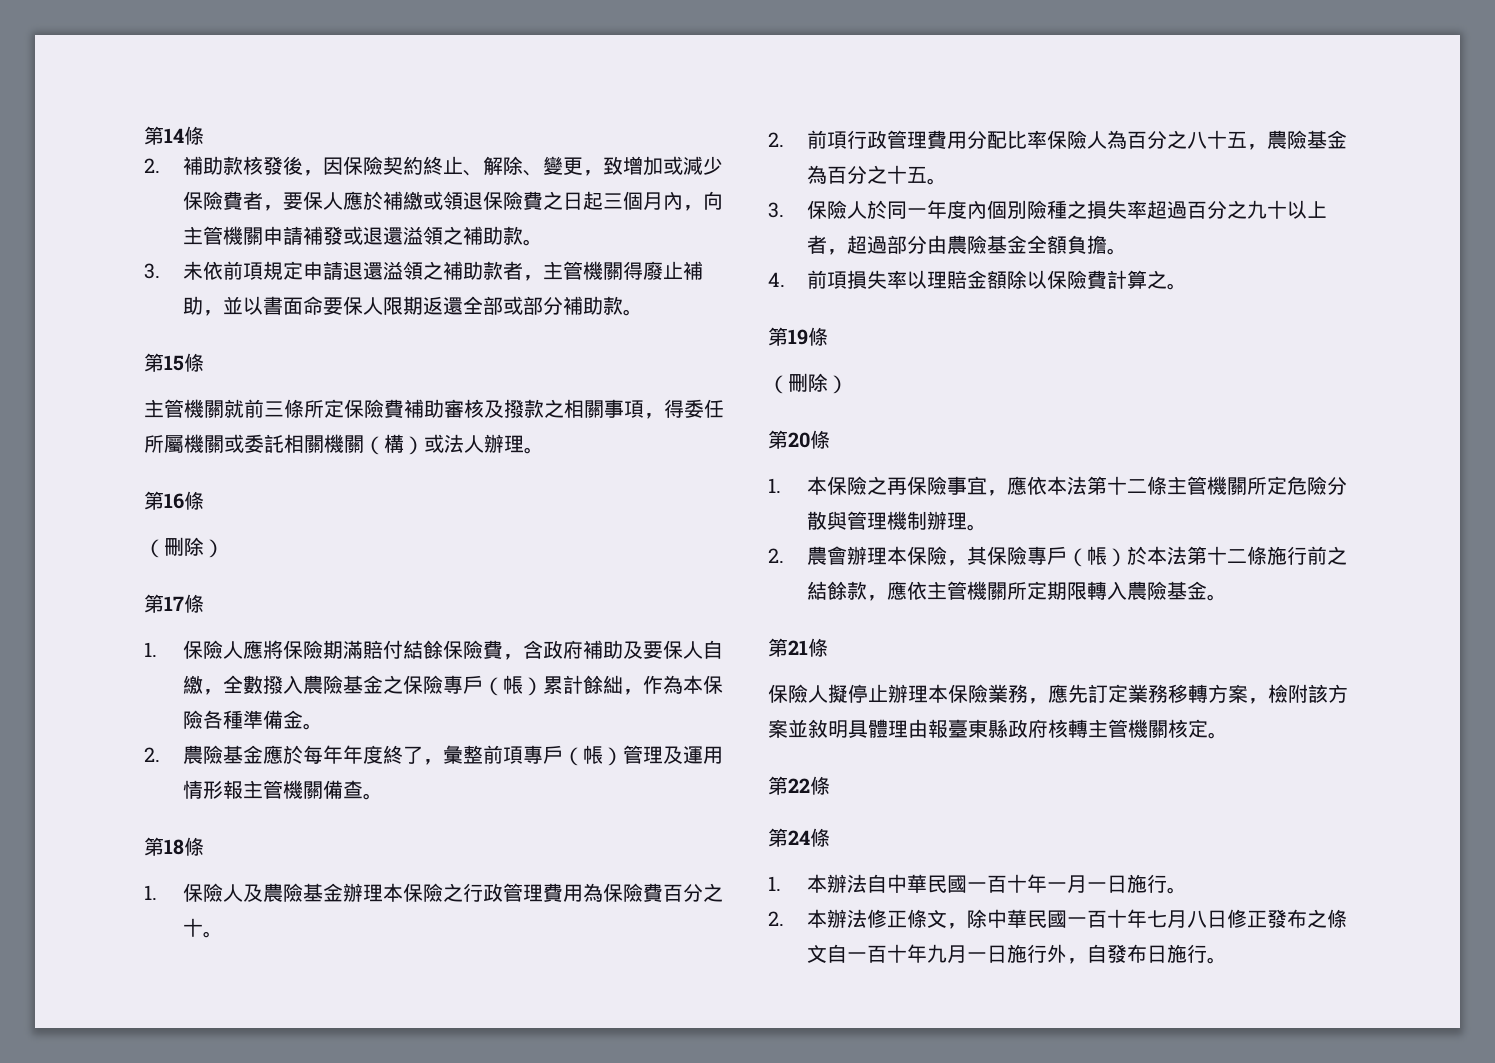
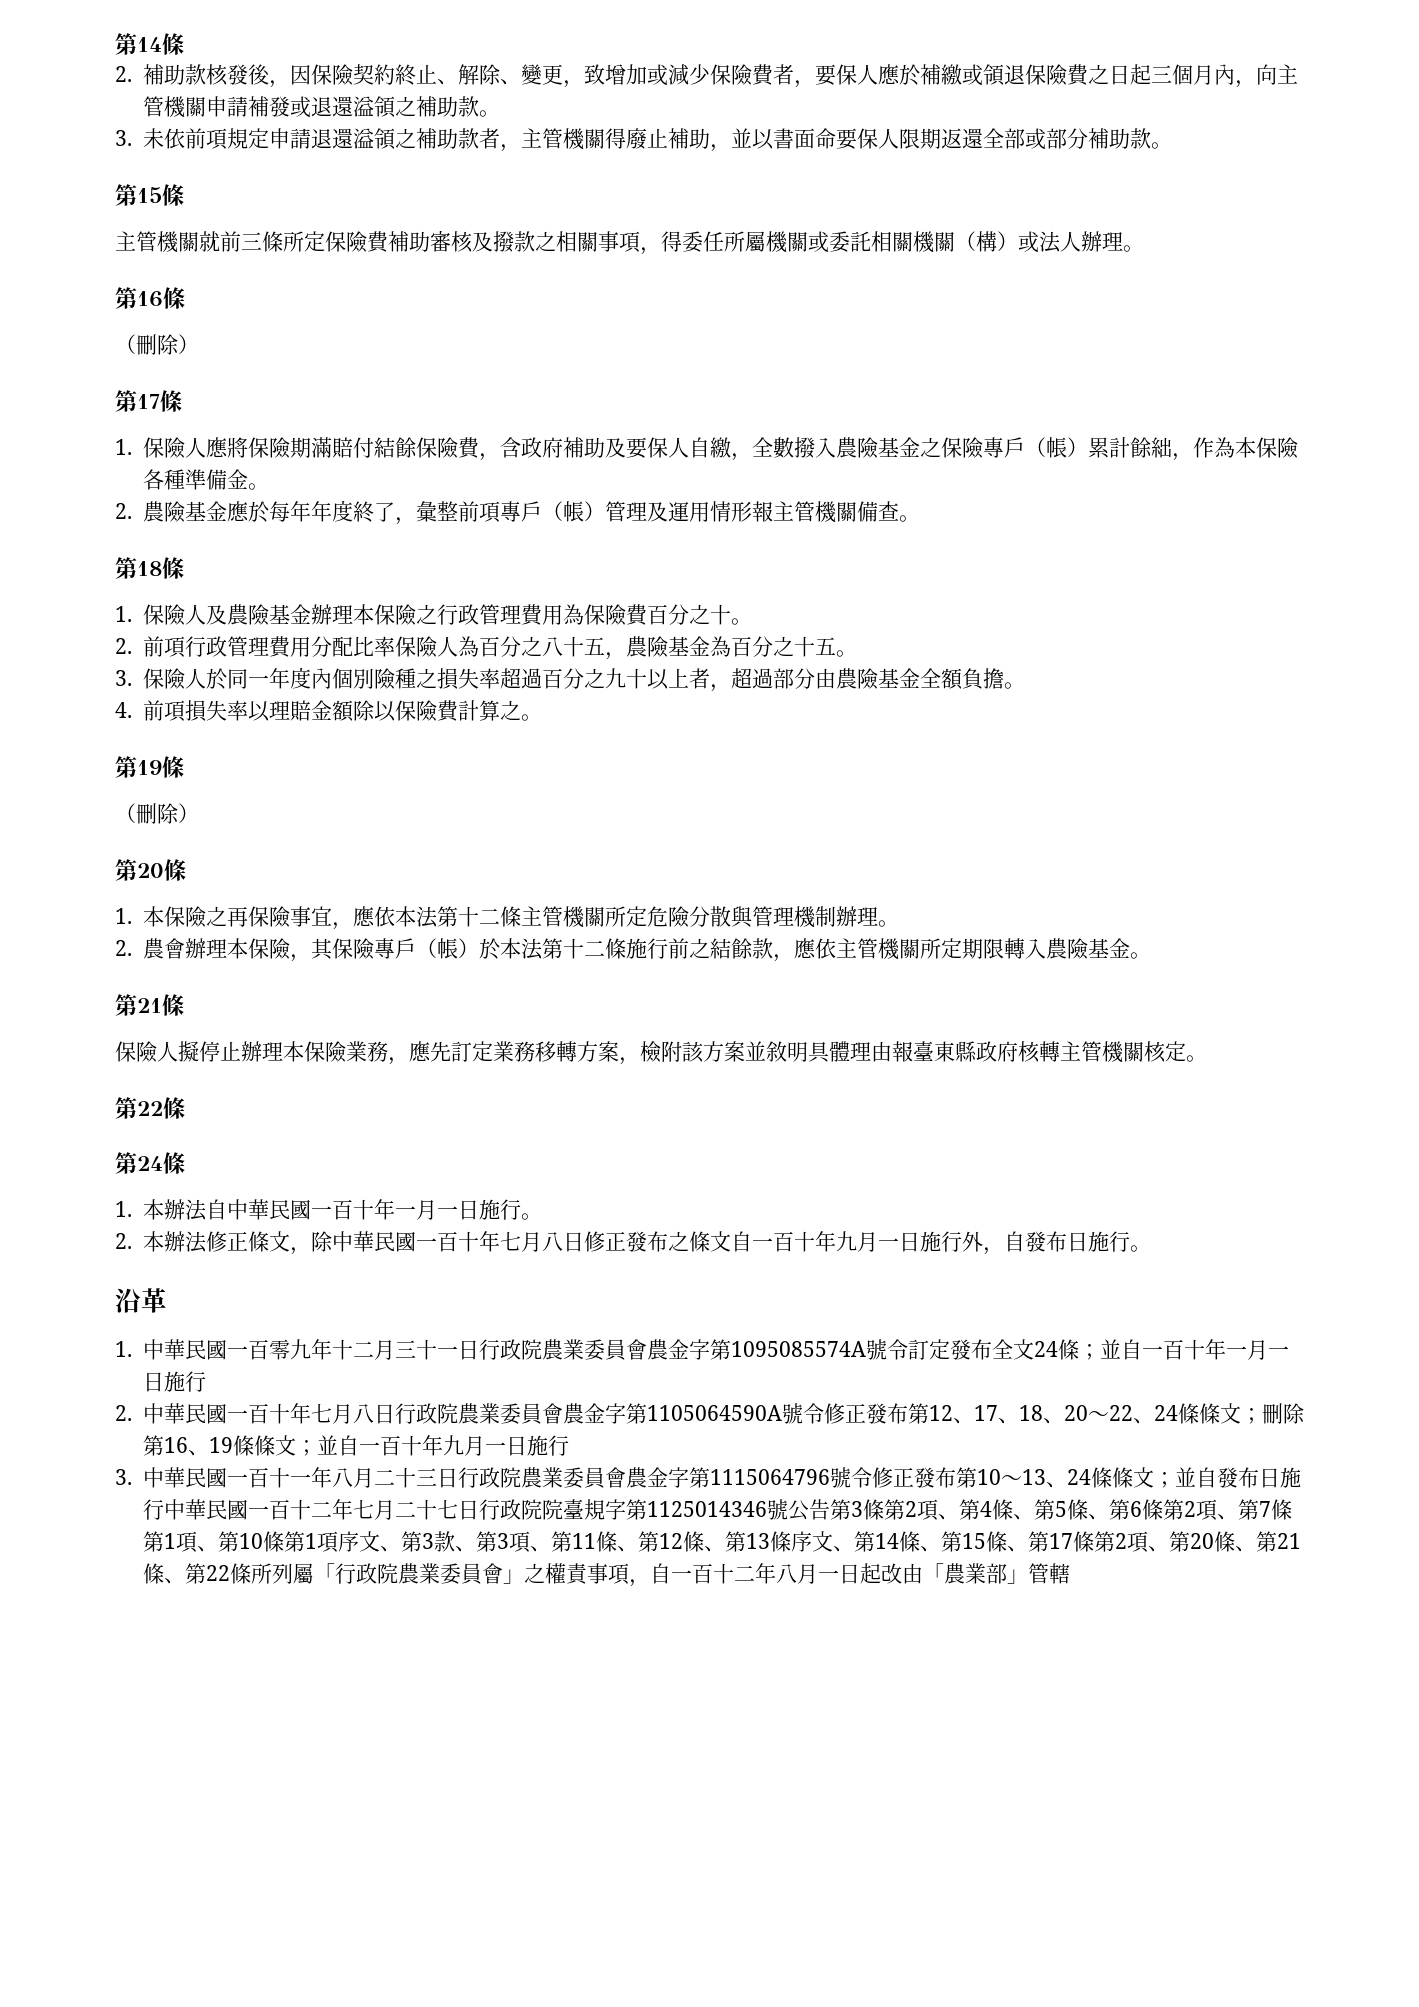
+ 沿革
+ 1.中華民國一百零九年十二月三十一日行政院農業委員會農金字第1095085574A號令訂定發布全文24條；並自一百十年一月一日施行
+ 2.中華民國一百十年七月八日行政院農業委員會農金字第1105064590A號令修正發布第12、17、18、20～22、24條條文；刪除第16、19條條文；並自一百十年九月一日施行
+ 3.中華民國一百十一年八月二十三日行政院農業委員會農金字第1115064796號令修正發布第10～13、24條條文；並自發布日施行中華民國一百十二年七月二十七日行政院院臺規字第1125014346號公告第3條第2項、第4條、第5條、第6條第2項、第7條第1項、第10條第1項序文、第3款、第3項、第11條、第12條、第13條序文、第14條、第15條、第17條第2項、第20條、第21條、第22條所列屬「行政院農業委員會」之權責事項，自一百十二年八月一日起改由「農業部」管轄

